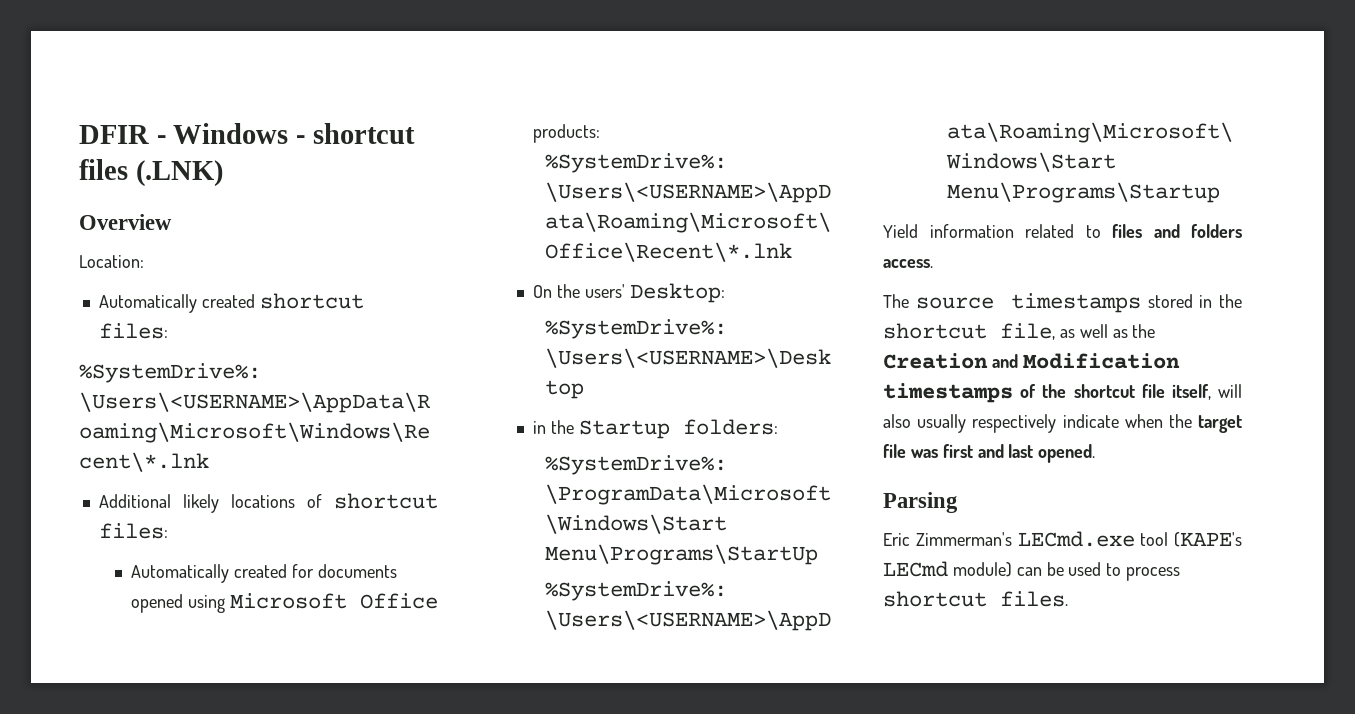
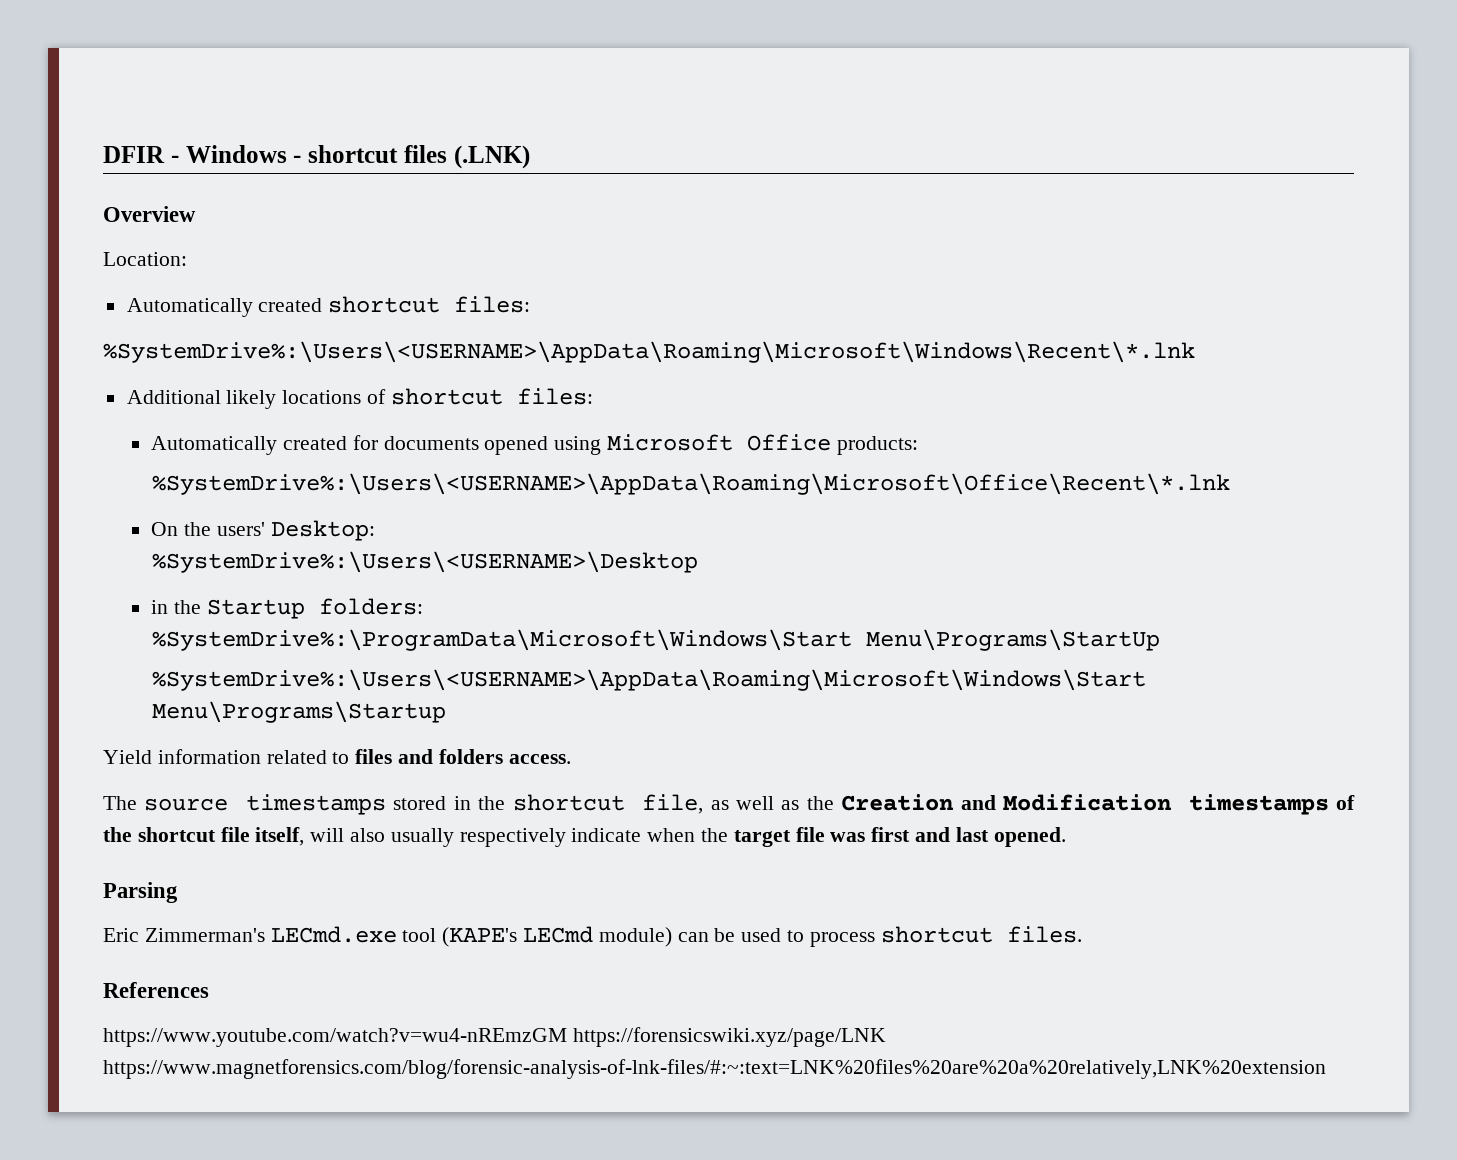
+ References
+ https://www.youtube.com/watch?v=wu4-nREmzGM https://forensicswiki.xyz/page/LNK https://www.magnetforensics.com/blog/forensic-analysis-of-lnk-files/#:~:text=LNK%20files%20are%20a%20relatively,LNK%20extension

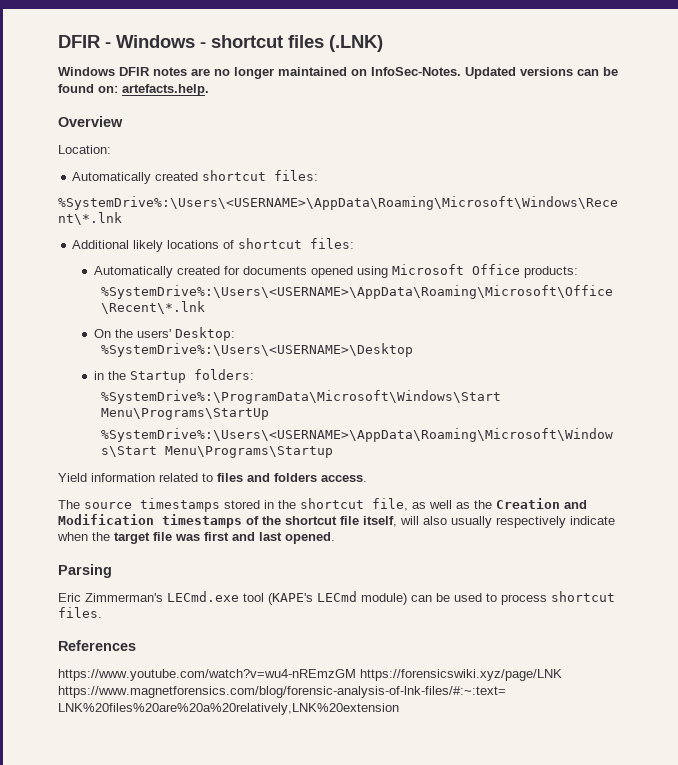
+ Windows DFIR notes are no longer maintained on InfoSec-Notes. Updated versions can be found on: artefacts.help.

